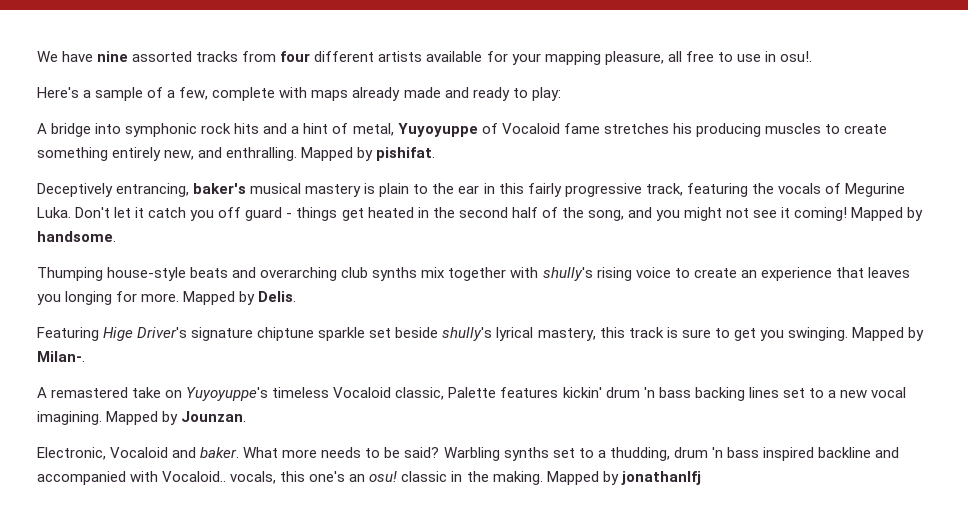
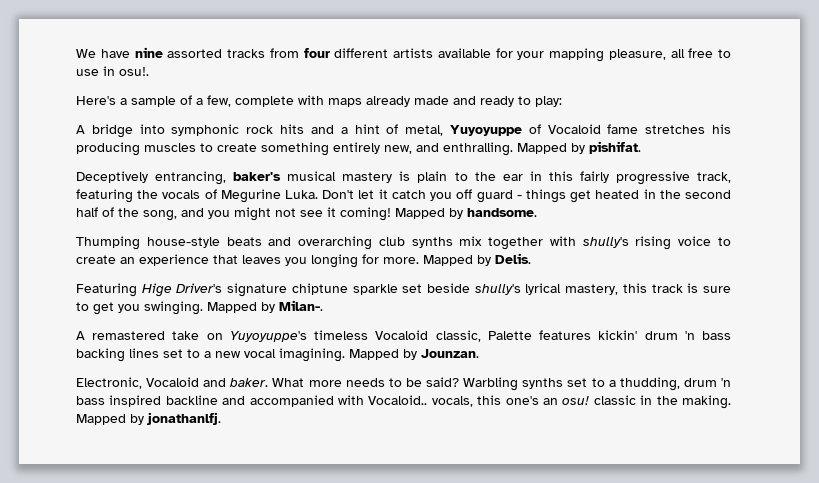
- Mapped by jonathanlfj
+ Mapped by jonathanlfj.

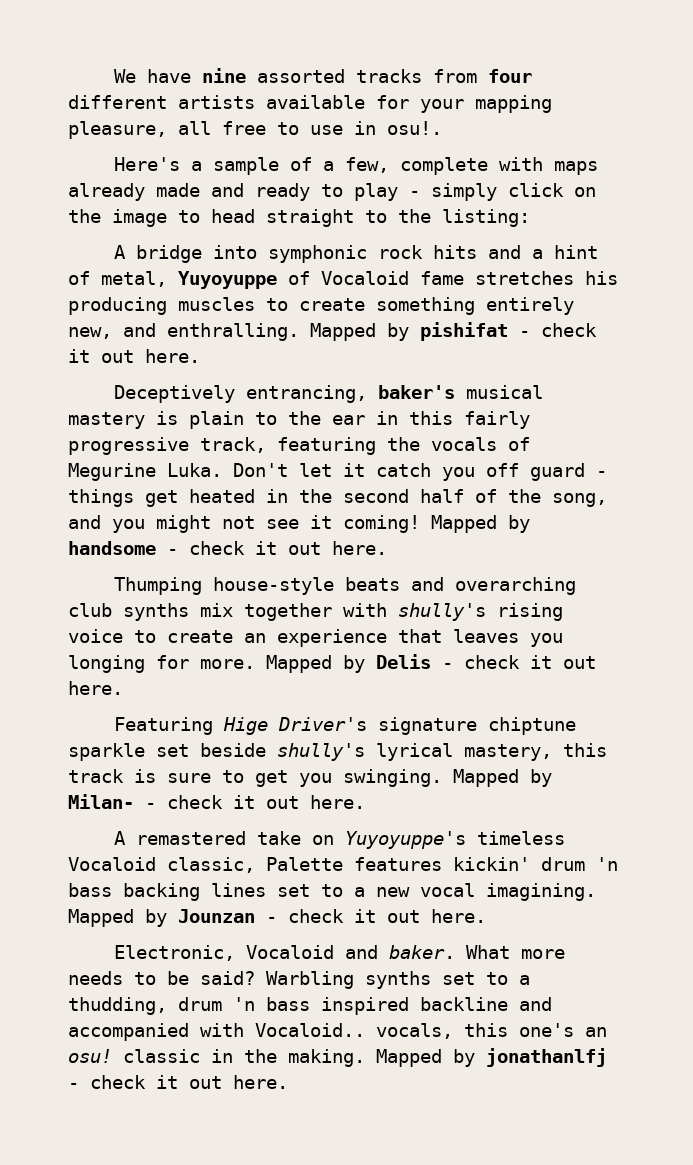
- Here's a sample of a few, complete with maps already made and ready to play:
+ Here's a sample of a few, complete with maps already made and ready to play - simply click on the image to head straight to the listing:
- Mapped by pishifat.
+ Mapped by pishifat - check it out here.
- Mapped by handsome.
+ Mapped by handsome - check it out here.
- Mapped by Delis.
+ Mapped by Delis - check it out here.
- Mapped by Milan-.
+ Mapped by Milan- - check it out here.
- Mapped by Jounzan.
+ Mapped by Jounzan - check it out here.
- Mapped by jonathanlfj.
+ Mapped by jonathanlfj - check it out here.

